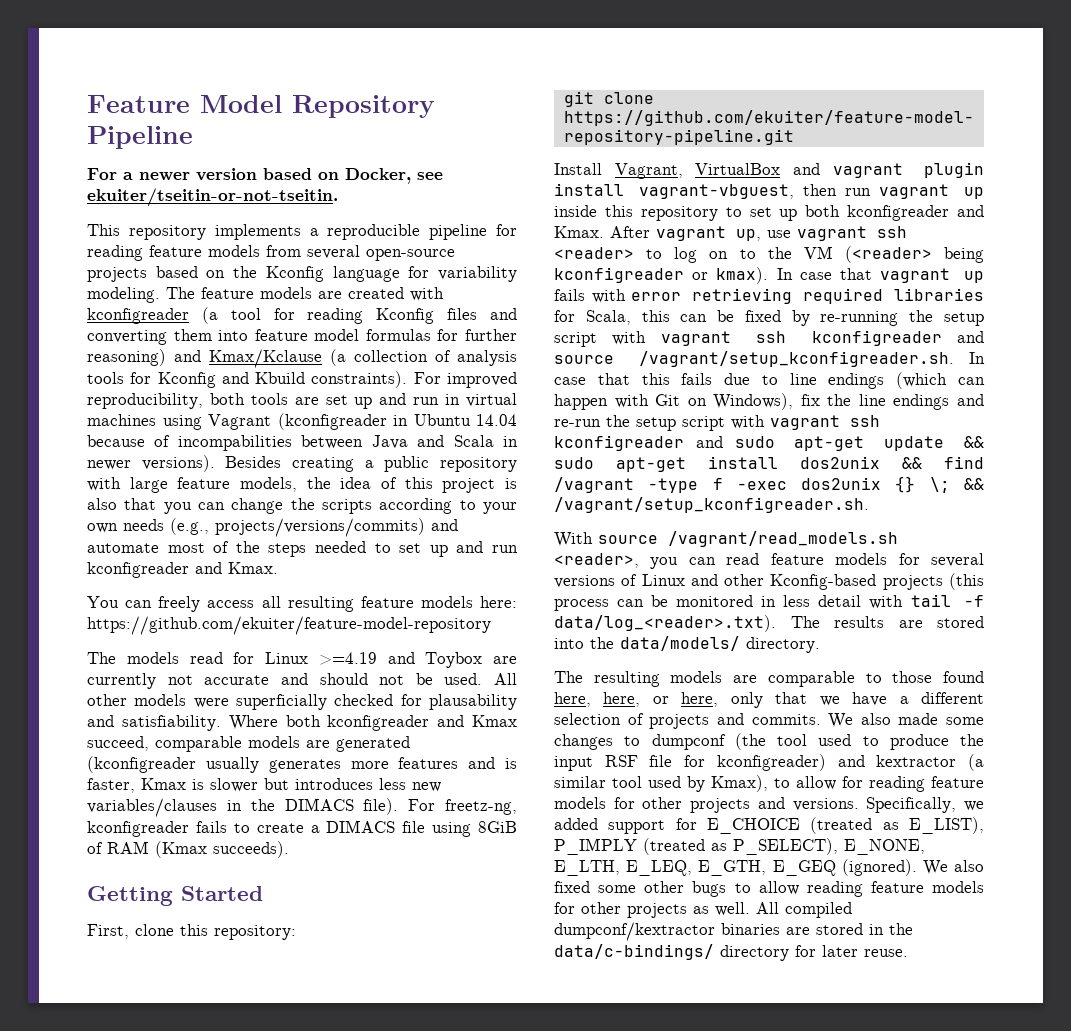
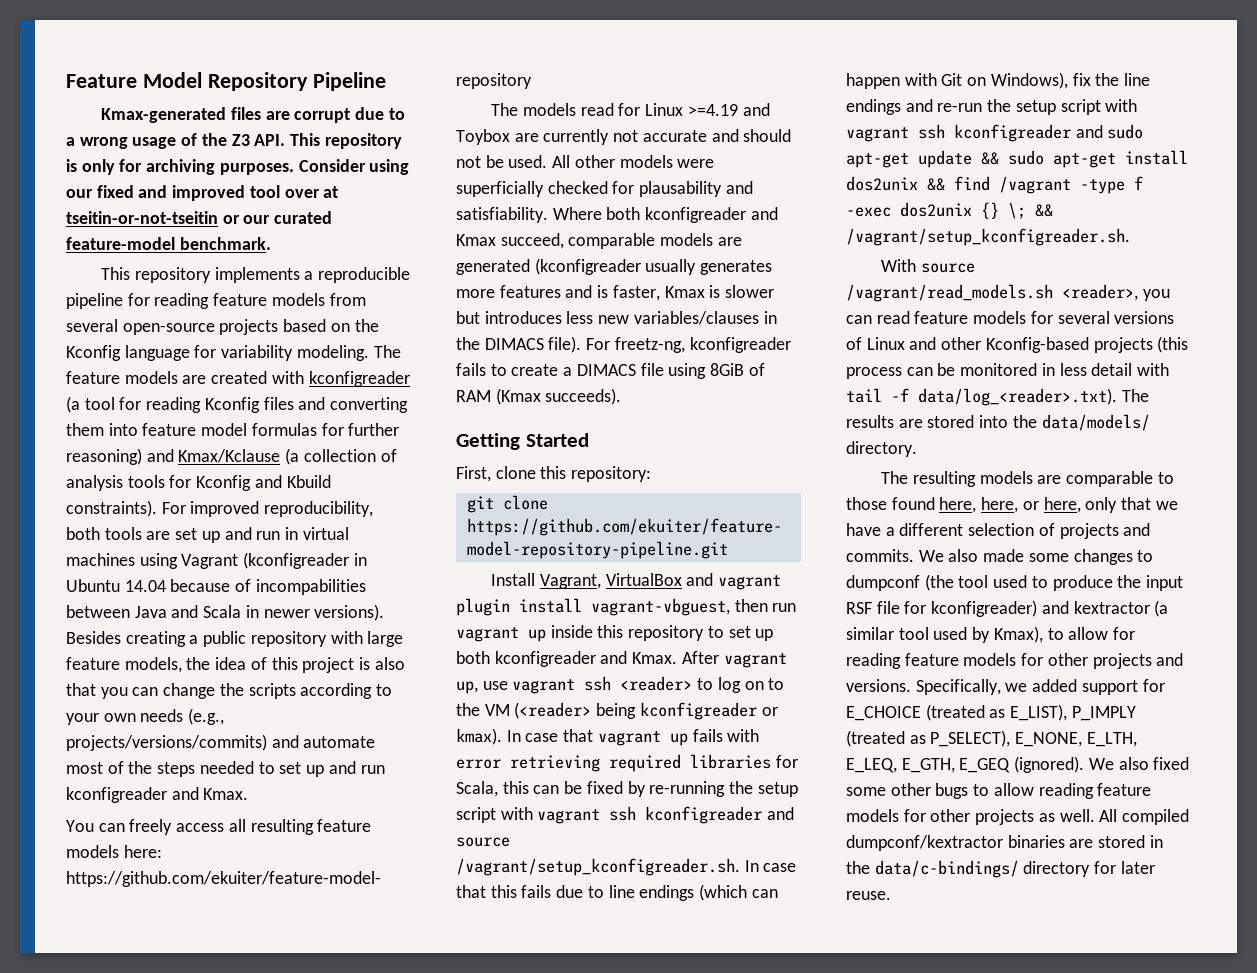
- For a newer version based on Docker, see ekuiter/tseitin-or-not-tseitin.
+ Kmax-generated files are corrupt due to a wrong usage of the Z3 API. This repository is only for archiving purposes. Consider using our fixed and improved tool over at tseitin-or-not-tseitin or our curated feature-model benchmark.

